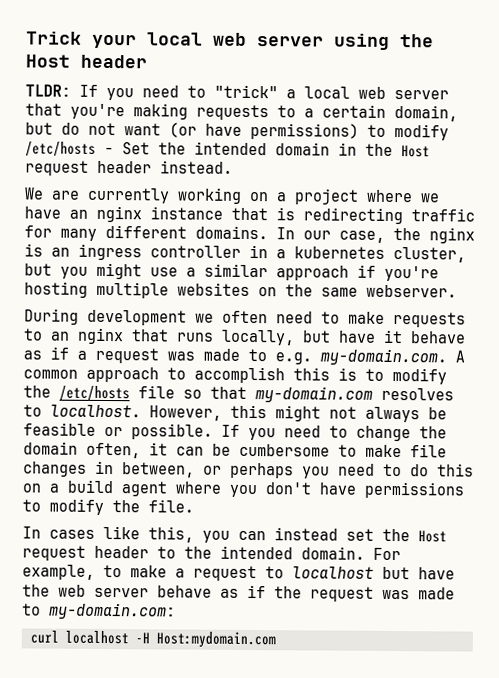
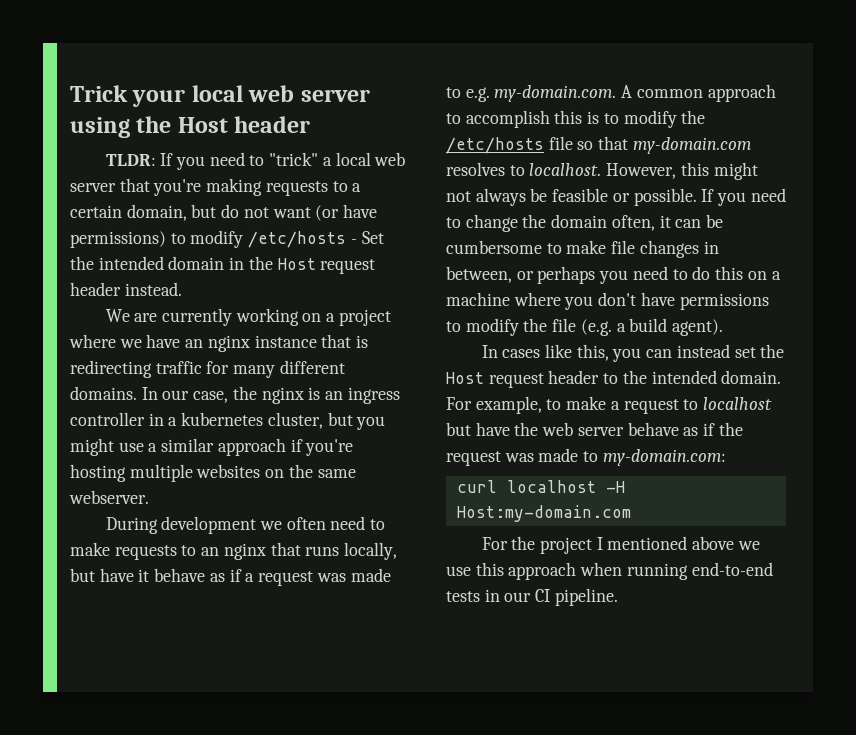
- If you need to change the domain often, it can be cumbersome to make file changes in between, or perhaps you need to do this on a build agent where you don't have permissions to modify the file.
+ If you need to change the domain often, it can be cumbersome to make file changes in between, or perhaps you need to do this on a machine where you don't have permissions to modify the file (e.g. a build agent).
- curl localhost -H Host:mydomain.com
+ curl localhost -H Host:my-domain.com
+ For the project I mentioned above we use this approach when running end-to-end tests in our CI pipeline.

